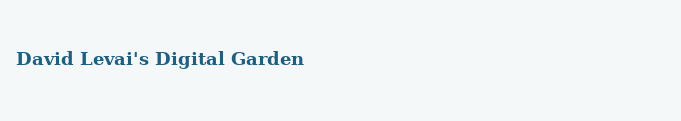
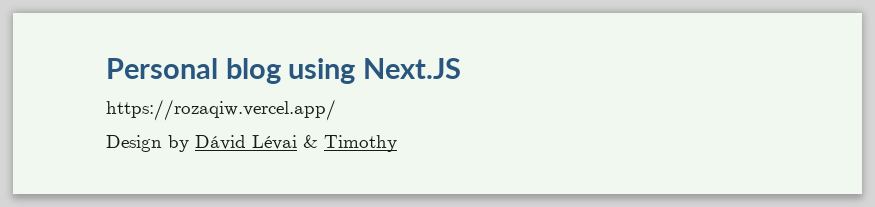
- David Levai's Digital Garden
+ Personal blog using Next.JS
+ https://rozaqiw.vercel.app/
+ Design by Dávid Lévai & Timothy

